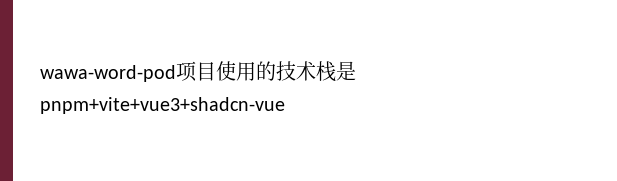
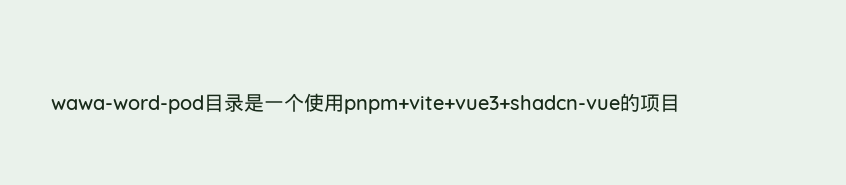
- wawa-word-pod项目使用的技术栈是pnpm+vite+vue3+shadcn-vue
+ wawa-word-pod目录是一个使用pnpm+vite+vue3+shadcn-vue的项目

